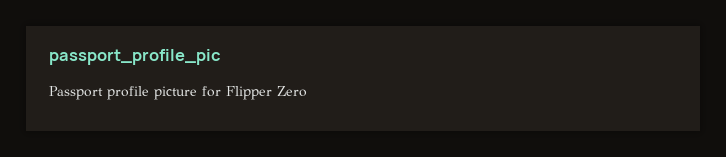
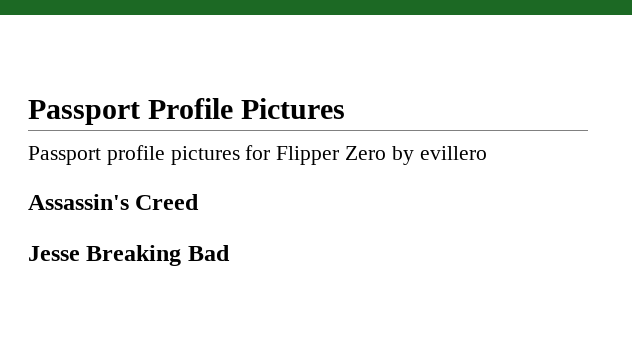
- passport_profile_pic
+ Passport Profile Pictures
- Passport profile picture for Flipper Zero
+ Passport profile pictures for Flipper Zero by evillero
+ Assassin's Creed
+ Jesse Breaking Bad

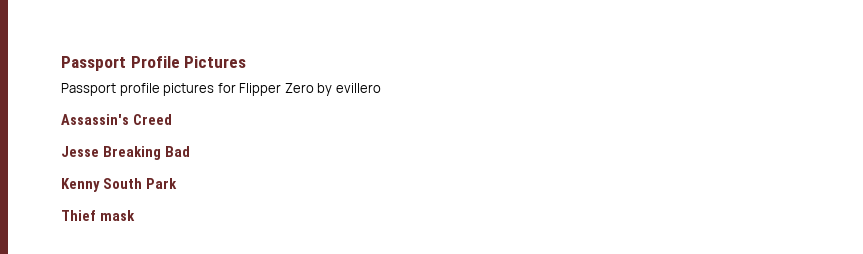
+ Kenny South Park
+ Thief mask

